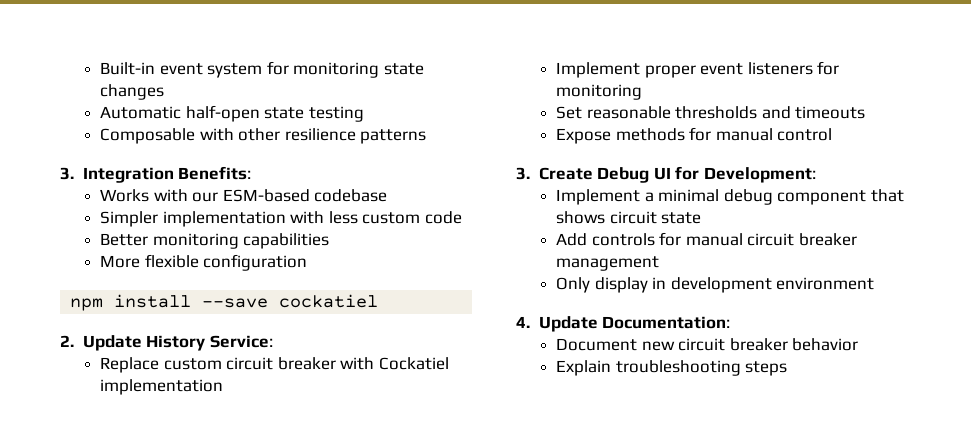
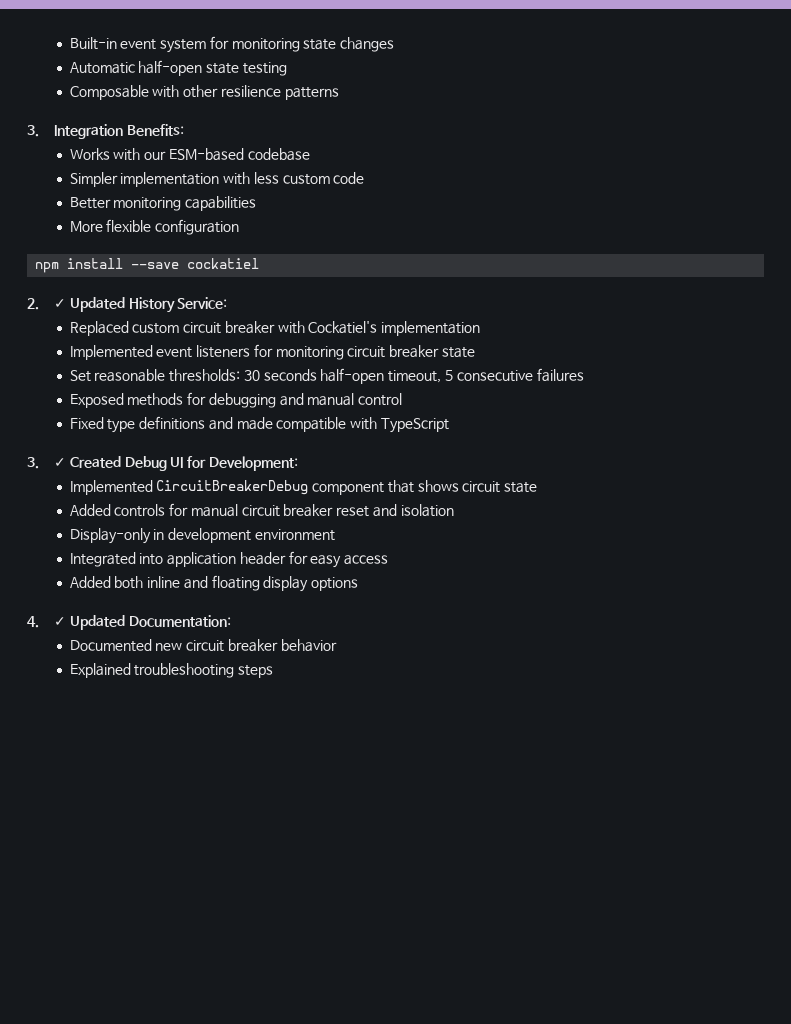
- 2. Update History Service:
+ 2. ✓ Updated History Service:
- Replace custom circuit breaker with Cockatiel implementation
+ Replaced custom circuit breaker with Cockatiel's implementation
- Implement proper event listeners for monitoring
+ Implemented event listeners for monitoring circuit breaker state
- Set reasonable thresholds and timeouts
- Expose methods for manual control
- 3. Create Debug UI for Development:
+ Set reasonable thresholds: 30 seconds half-open timeout, 5 consecutive failures
+ Exposed methods for debugging and manual control
+ Fixed type definitions and made compatible with TypeScript
+ 3. ✓ Created Debug UI for Development:
- Implement a minimal debug component that shows circuit state
+ Implemented CircuitBreakerDebug component that shows circuit state
- Add controls for manual circuit breaker management
- Only display in development environment
+ Added controls for manual circuit breaker reset and isolation
+ Display-only in development environment
+ Integrated into application header for easy access
+ Added both inline and floating display options
- 4. Update Documentation:
+ 4. ✓ Updated Documentation:
- Document new circuit breaker behavior
+ Documented new circuit breaker behavior
- Explain troubleshooting steps
+ Explained troubleshooting steps

